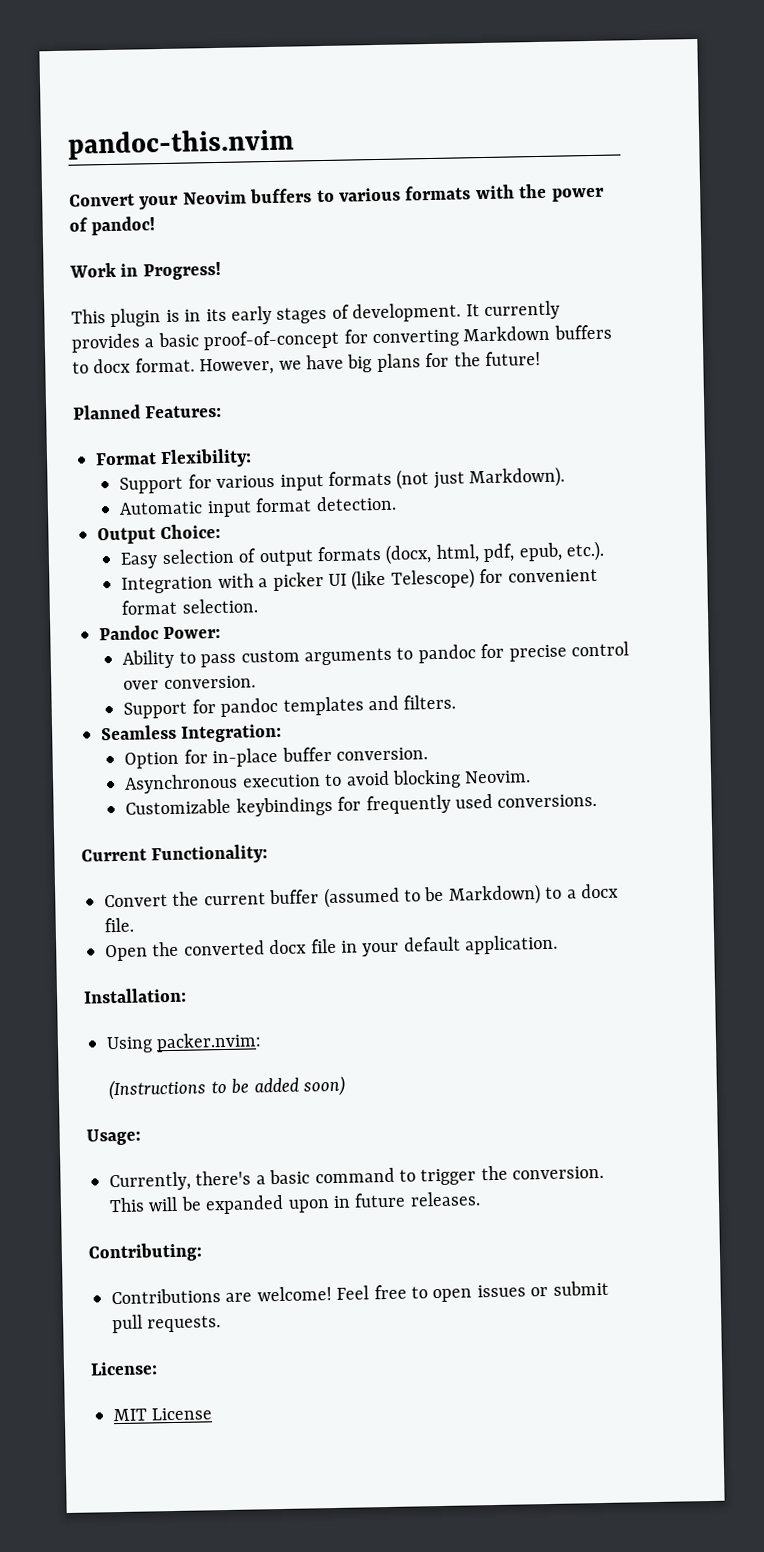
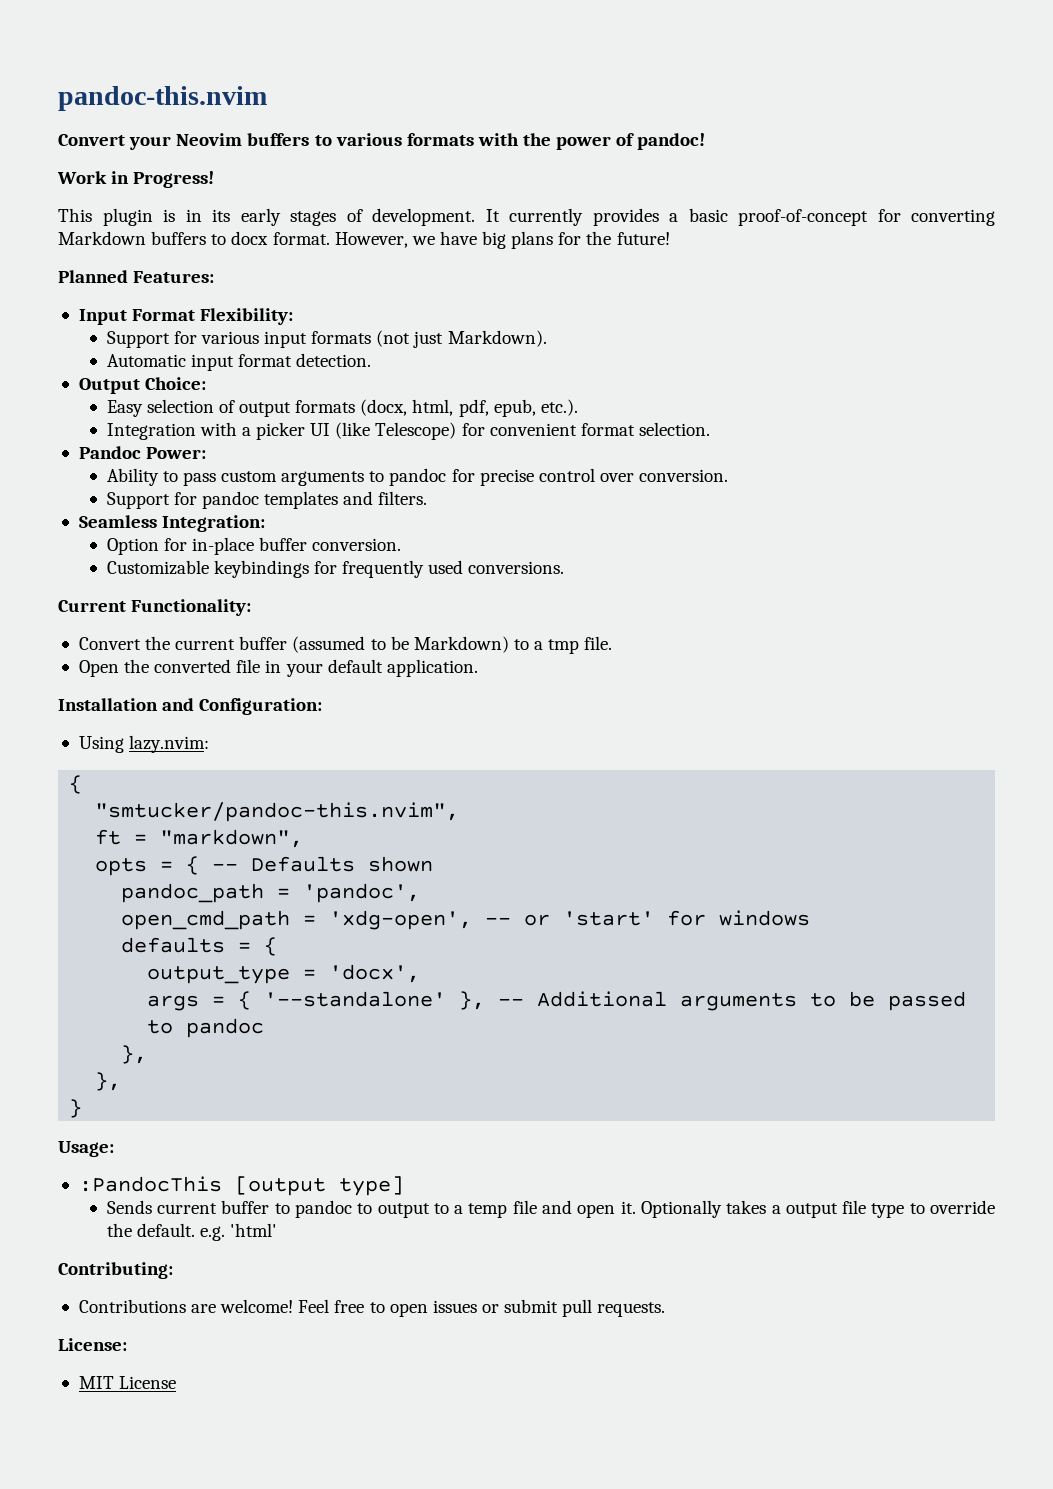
- Format Flexibility:
+ Input Format Flexibility:
- Asynchronous execution to avoid blocking Neovim.
- Convert the current buffer (assumed to be Markdown) to a docx file.
+ Convert the current buffer (assumed to be Markdown) to a tmp file.
- Open the converted docx file in your default application.
+ Open the converted file in your default application.
- Installation:
- Using packer.nvim:
- (Instructions to be added soon)
+ Installation and Configuration:
+ Using lazy.nvim:
+ {
+ "smtucker/pandoc-this.nvim",
+ ft = "markdown",
+ opts = { -- Defaults shown
+ pandoc_path = 'pandoc',
+ open_cmd_path = 'xdg-open', -- or 'start' for windows
+ defaults = {
+ output_type = 'docx',
+ args = { '--standalone' }, -- Additional arguments to be passed to pandoc
+ },
+ },
+ }
  Usage:
- Currently, there's a basic command to trigger the conversion. This will be expanded upon in future releases.
+ :PandocThis [output type]
+ Sends current buffer to pandoc to output to a temp file and open it. Optionally takes a output file type to override the default. e.g. 'html'

